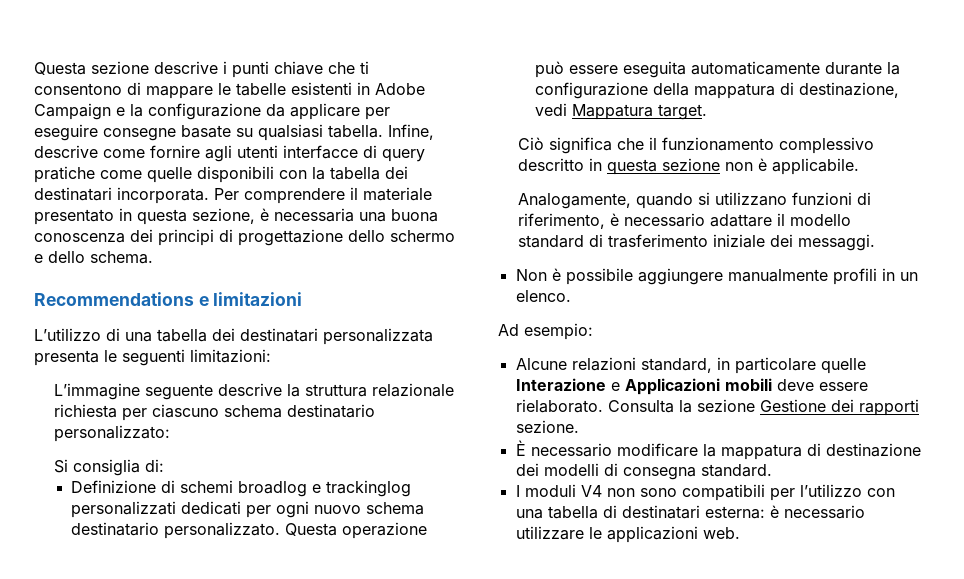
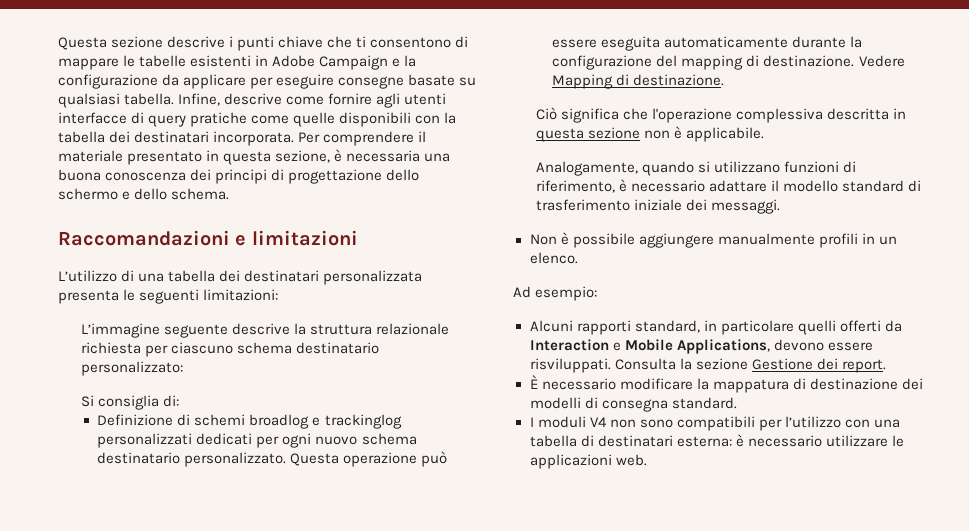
- Recommendations e limitazioni
+ Raccomandazioni e limitazioni
- Questa operazione può essere eseguita automaticamente durante la configurazione della mappatura di destinazione, vedi Mappatura target.
+ Questa operazione può essere eseguita automaticamente durante la configurazione del mapping di destinazione. Vedere Mapping di destinazione.
- Ciò significa che il funzionamento complessivo descritto in questa sezione non è applicabile.
+ Ciò significa che l'operazione complessiva descritta in questa sezione non è applicabile.
- Alcune relazioni standard, in particolare quelle Interazione e Applicazioni mobili deve essere rielaborato.
+ Alcuni rapporti standard, in particolare quelli offerti da Interaction e Mobile Applications, devono essere risviluppati.
- Consulta la sezione Gestione dei rapporti sezione.
+ Consulta la sezione Gestione dei report.

